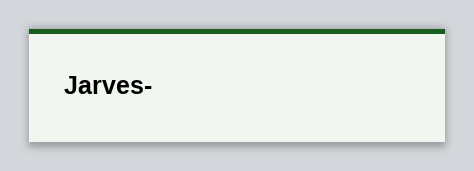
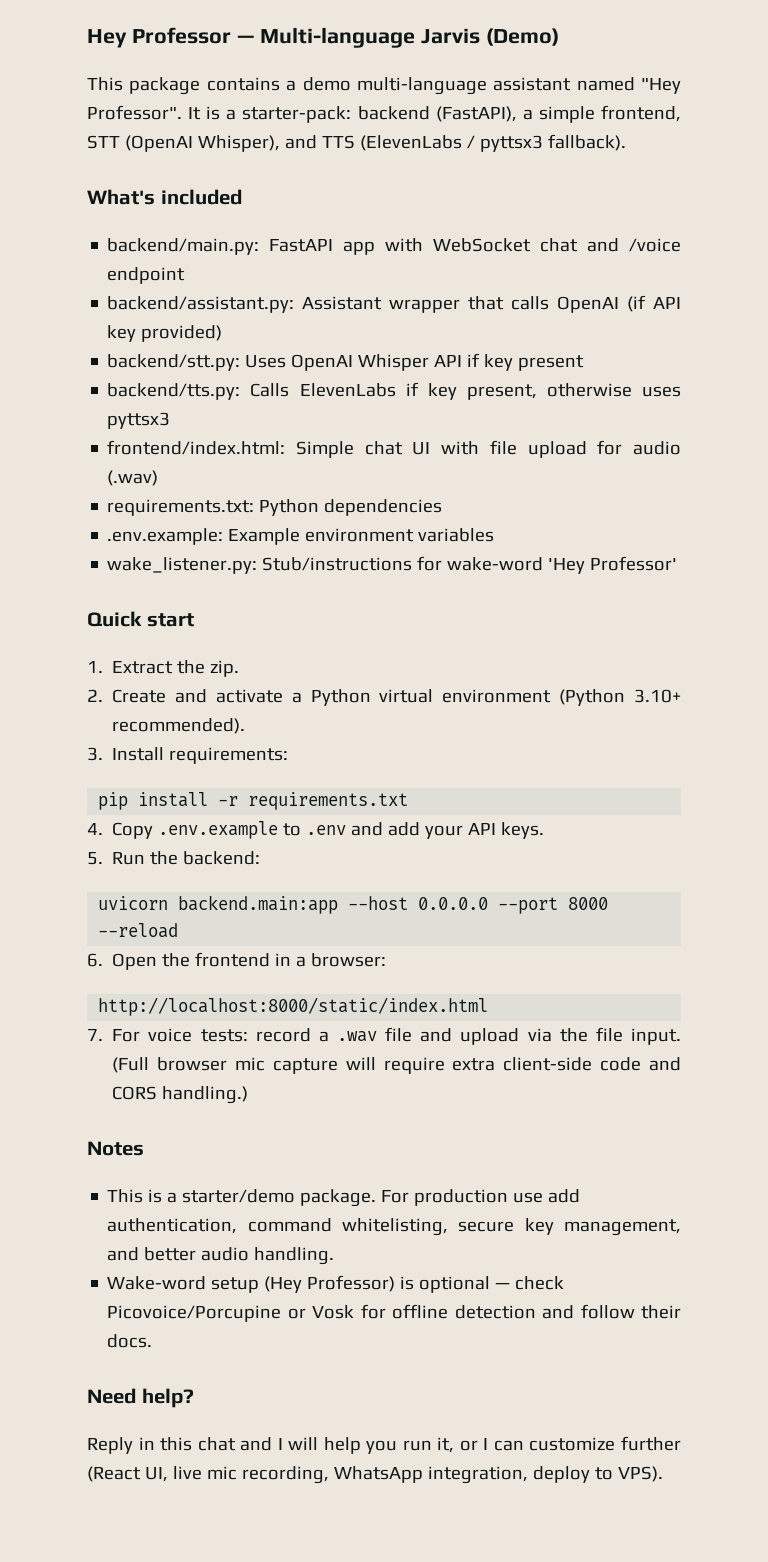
- Jarves-
+ Hey Professor — Multi-language Jarvis (Demo)
+ This package contains a demo multi-language assistant named "Hey Professor". It is a starter-pack: backend (FastAPI), a simple frontend, STT (OpenAI Whisper), and TTS (ElevenLabs / pyttsx3 fallback).
+ What's included
+ backend/main.py: FastAPI app with WebSocket chat and /voice endpoint
+ backend/assistant.py: Assistant wrapper that calls OpenAI (if API key provided)
+ backend/stt.py: Uses OpenAI Whisper API if key present
+ backend/tts.py: Calls ElevenLabs if key present, otherwise uses pyttsx3
+ frontend/index.html: Simple chat UI with file upload for audio (.wav)
+ requirements.txt: Python dependencies
+ .env.example: Example environment variables
+ wake_listener.py: Stub/instructions for wake-word 'Hey Professor'
+ Quick start
+ 1. Extract the zip.
+ 2. Create and activate a Python virtual environment (Python 3.10+ recommended).
+ 3. Install requirements:
+ pip install -r requirements.txt
+ 4. Copy .env.example to .env and add your API keys.
+ 5. Run the backend:
+ uvicorn backend.main:app --host 0.0.0.0 --port 8000 --reload
+ 6. Open the frontend in a browser:
+ http://localhost:8000/static/index.html
+ 7. For voice tests: record a .wav file and upload via the file input. (Full browser mic capture will require extra client-side code and CORS handling.)
+ Notes
+ This is a starter/demo package. For production use add authentication, command whitelisting, secure key management, and better audio handling.
+ Wake-word setup (Hey Professor) is optional — check Picovoice/Porcupine or Vosk for offline detection and follow their docs.
+ Need help?
+ Reply in this chat and I will help you run it, or I can customize further (React UI, live mic recording, WhatsApp integration, deploy to VPS).

